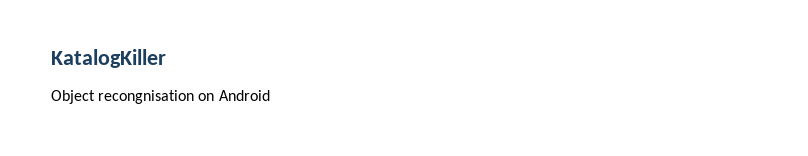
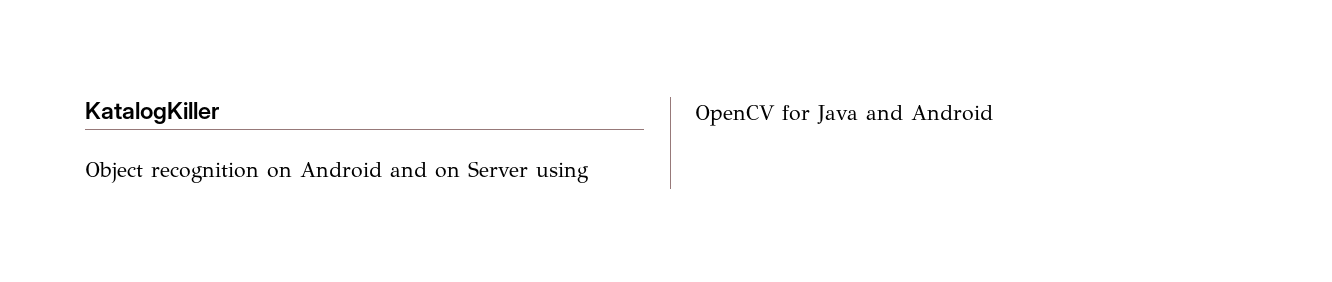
- Object recongnisation on Android
+ Object recognition on Android and on Server using OpenCV for Java and Android

